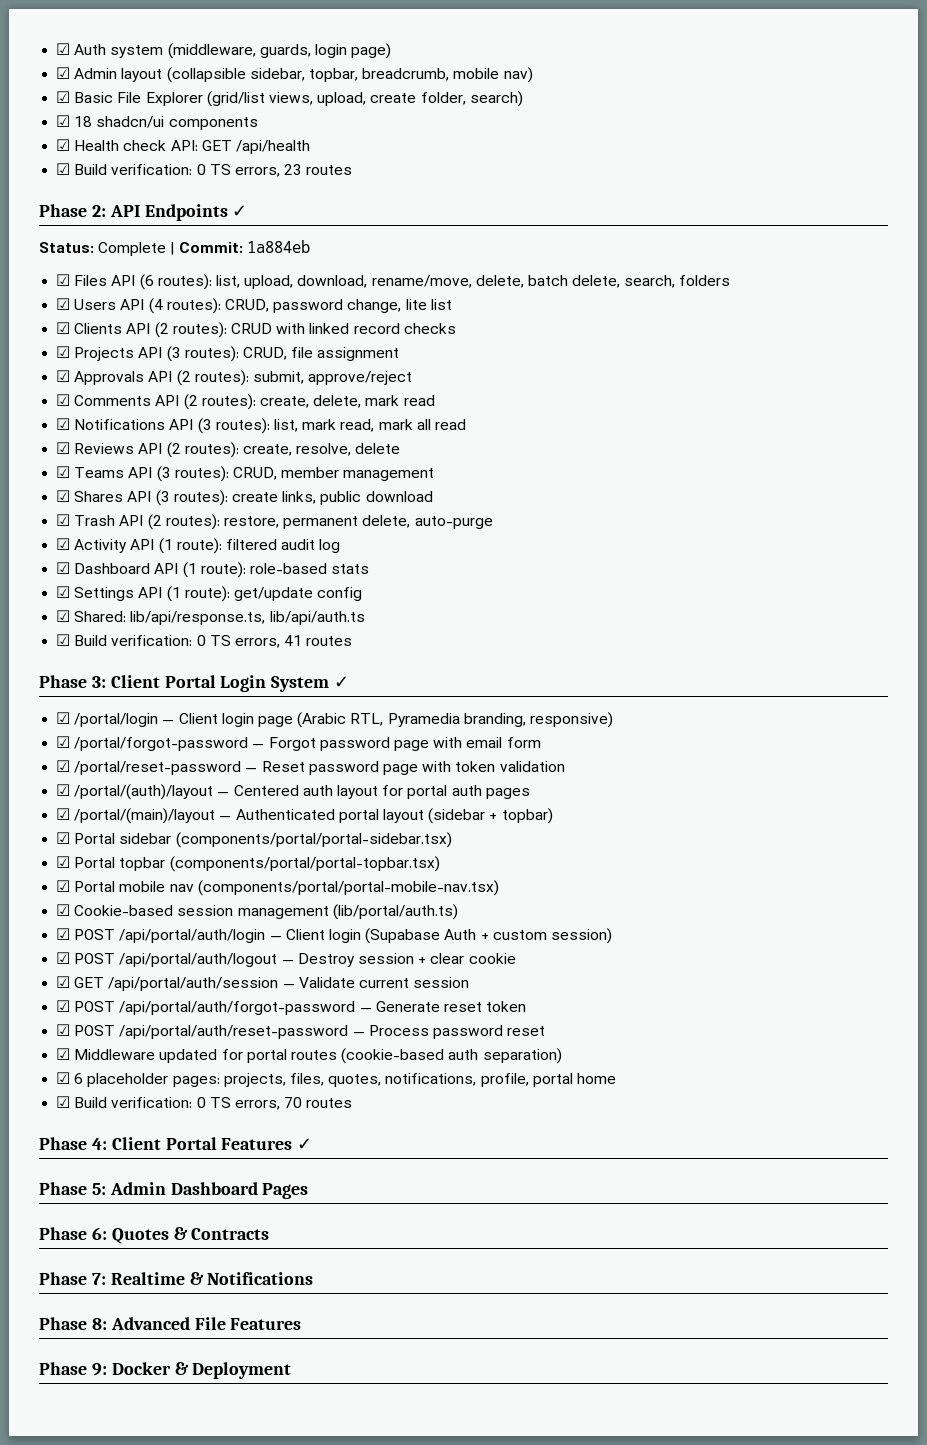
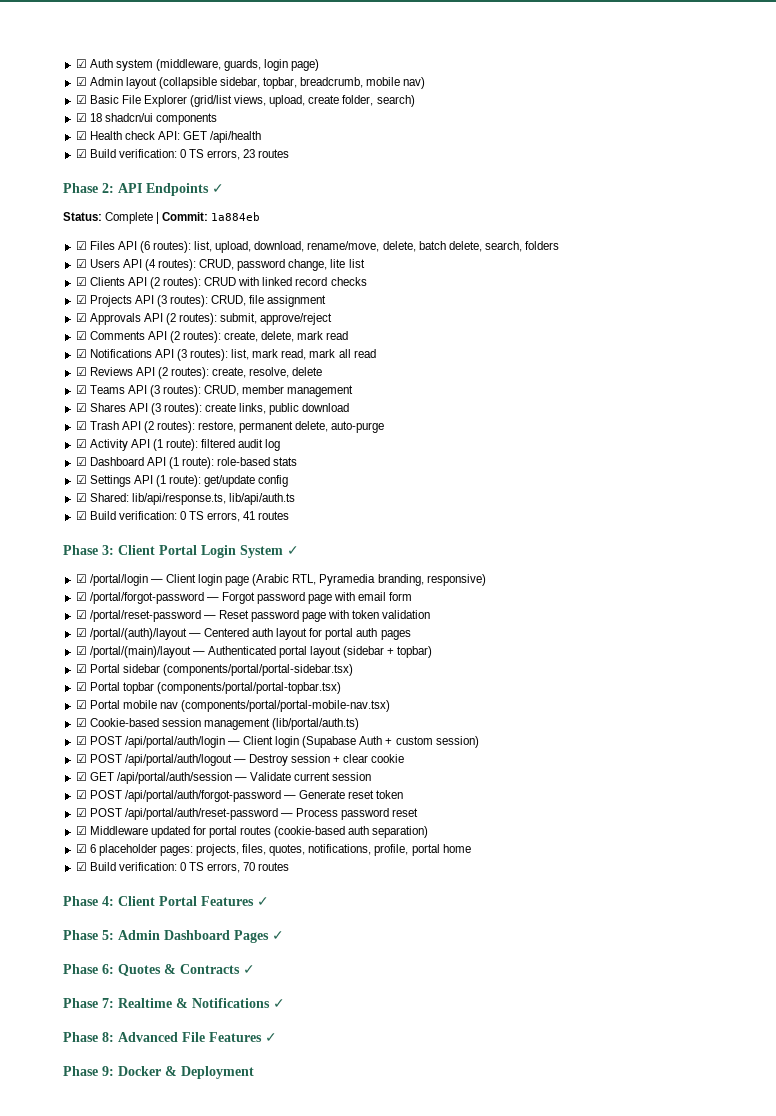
- Phase 5: Admin Dashboard Pages
+ Phase 5: Admin Dashboard Pages ✓
- Phase 6: Quotes & Contracts
+ Phase 6: Quotes & Contracts ✓
- Phase 7: Realtime & Notifications
+ Phase 7: Realtime & Notifications ✓
- Phase 8: Advanced File Features
+ Phase 8: Advanced File Features ✓

